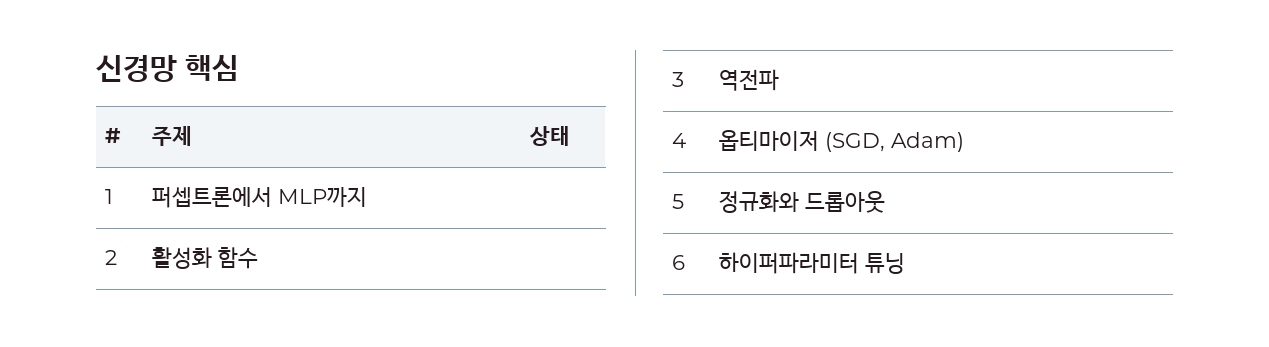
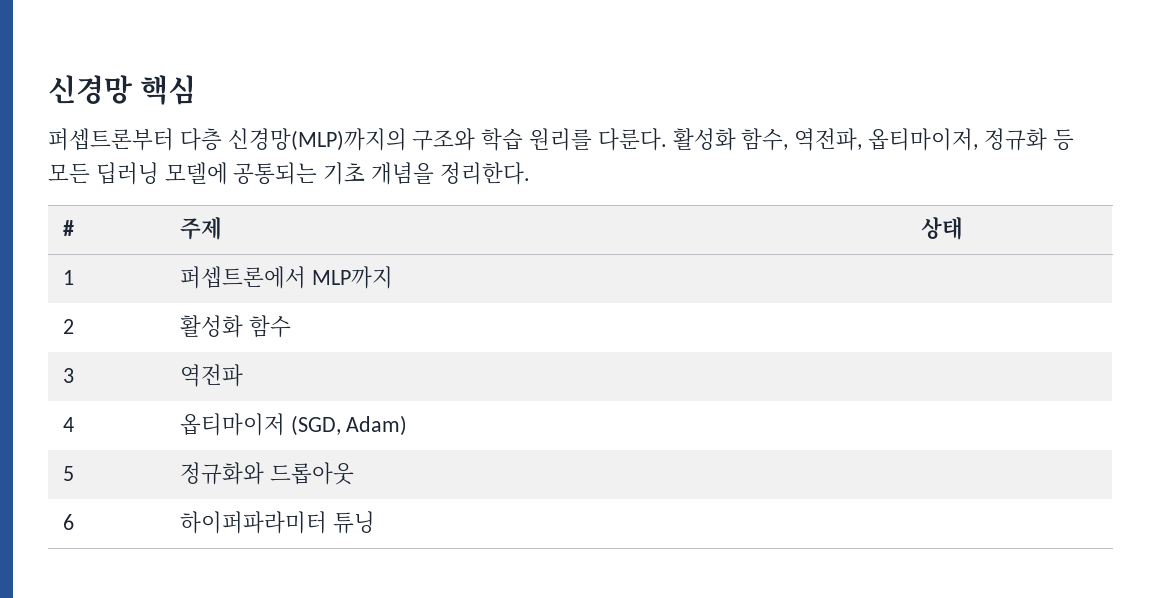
+ 퍼셉트론부터 다층 신경망(MLP)까지의 구조와 학습 원리를 다룬다. 활성화 함수, 역전파, 옵티마이저, 정규화 등 모든 딥러닝 모델에 공통되는 기초 개념을 정리한다.

